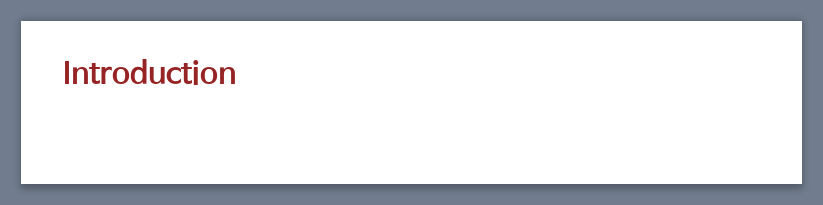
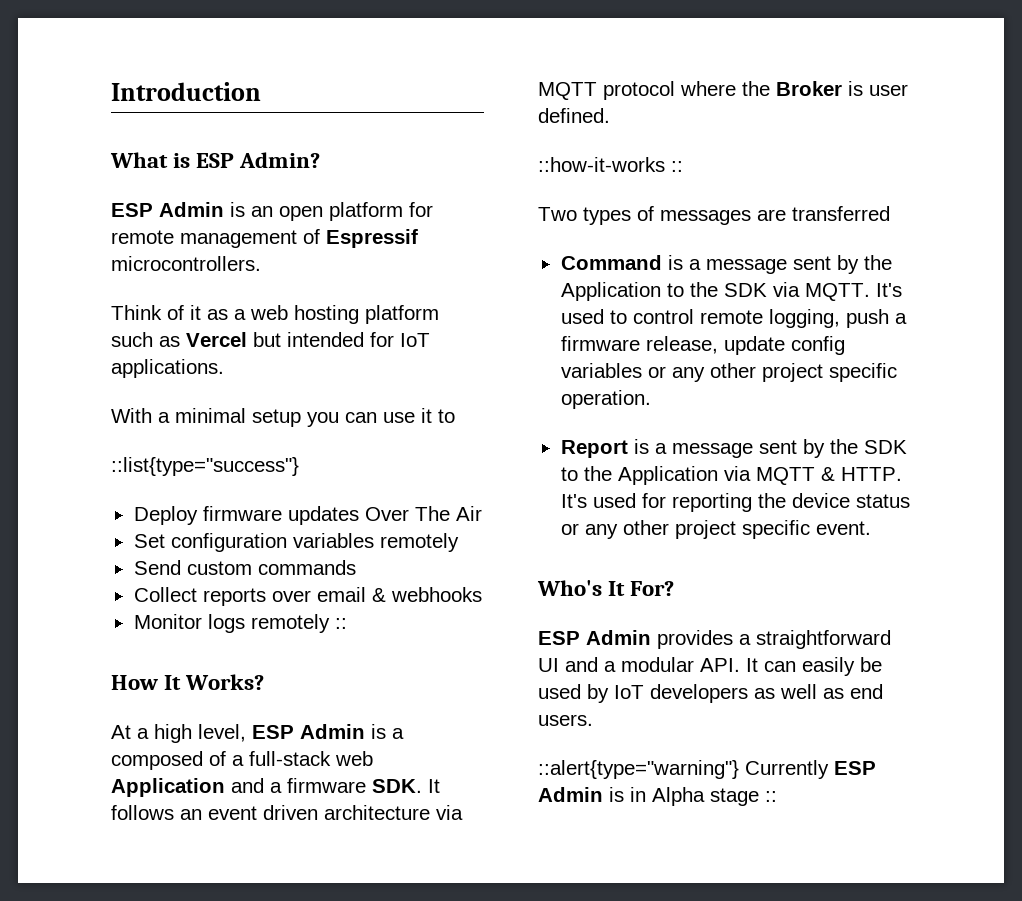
+ What is ESP Admin?
+ ESP Admin is an open platform for remote management of Espressif microcontrollers.
+ Think of it as a web hosting platform such as Vercel but intended for IoT applications.
+ With a minimal setup you can use it to
+ ::list{type="success"}
+ Deploy firmware updates Over The Air
+ Set configuration variables remotely
+ Send custom commands
+ Collect reports over email & webhooks
+ Monitor logs remotely ::
+ How It Works?
+ At a high level, ESP Admin is a composed of a full-stack web Application and a firmware SDK. It follows an event driven architecture via MQTT protocol where the Broker is user defined.
+ ::how-it-works ::
+ Two types of messages are transferred
+ Command is a message sent by the Application to the SDK via MQTT. It's used to control remote logging, push a firmware release, update config variables or any other project specific operation.
+ Report is a message sent by the SDK to the Application via MQTT & HTTP. It's used for reporting the device status or any other project specific event.
+ Who's It For?
+ ESP Admin provides a straightforward UI and a modular API. It can easily be used by IoT developers as well as end users.
+ ::alert{type="warning"} Currently ESP Admin is in Alpha stage ::

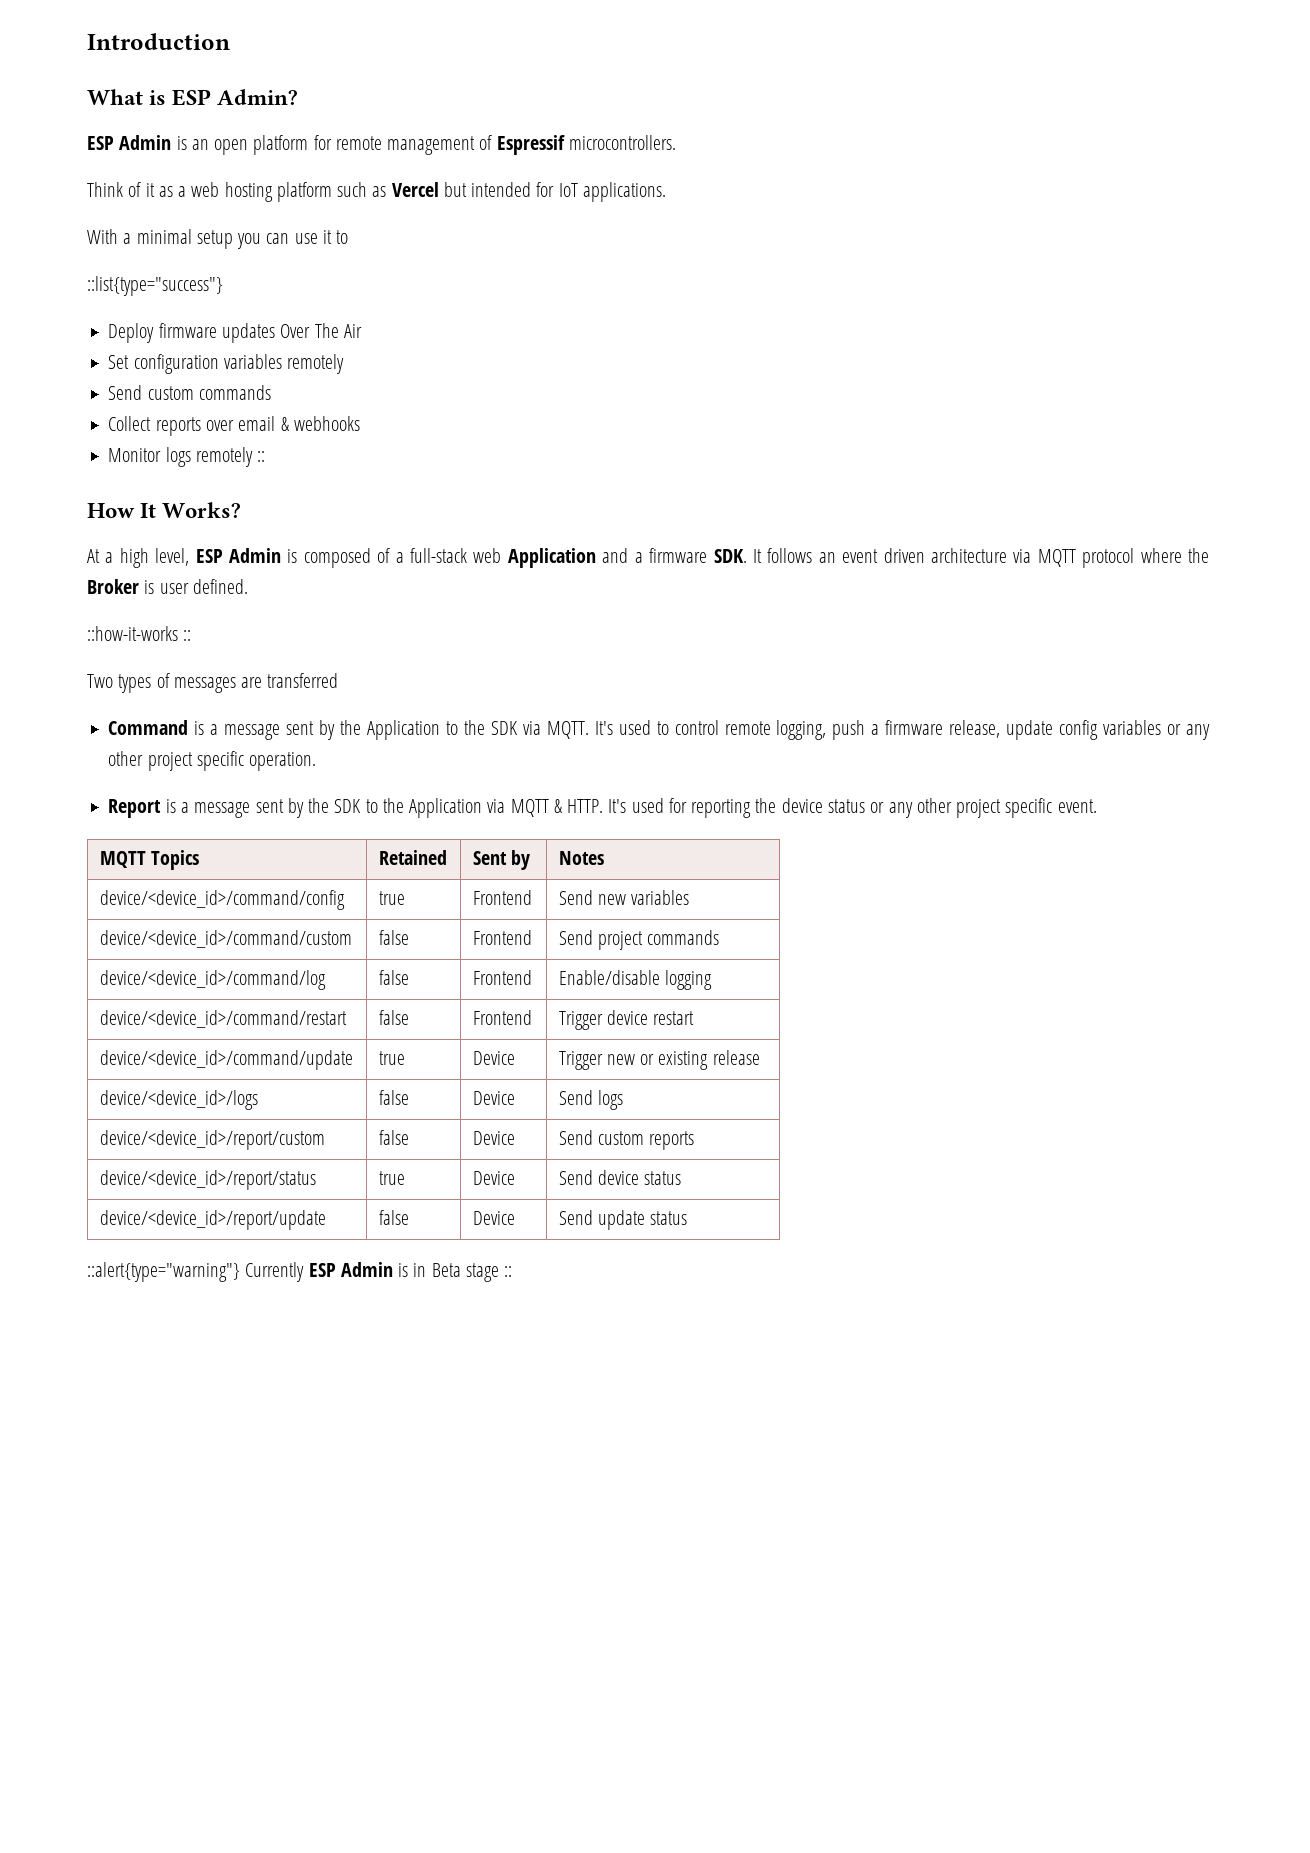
- At a high level, ESP Admin is a composed of a full-stack web Application and a firmware SDK. It follows an event driven architecture via MQTT protocol where the Broker is user defined.
+ At a high level, ESP Admin is composed of a full-stack web Application and a firmware SDK. It follows an event driven architecture via MQTT protocol where the Broker is user defined.
- Who's It For?
- ESP Admin provides a straightforward UI and a modular API. It can easily be used by IoT developers as well as end users.
+ MQTT Topics | Retained | Sent by | Notes
+ device/<device_id>/command/config | true | Frontend | Send new variables
+ device/<device_id>/command/custom | false | Frontend | Send project commands
+ device/<device_id>/command/log | false | Frontend | Enable/disable logging
+ device/<device_id>/command/restart | false | Frontend | Trigger device restart
+ device/<device_id>/command/update | true | Device | Trigger new or existing release
+ device/<device_id>/logs | false | Device | Send logs
+ device/<device_id>/report/custom | false | Device | Send custom reports
+ device/<device_id>/report/status | true | Device | Send device status
+ device/<device_id>/report/update | false | Device | Send update status
- ::alert{type="warning"} Currently ESP Admin is in Alpha stage ::
+ ::alert{type="warning"} Currently ESP Admin is in Beta stage ::

